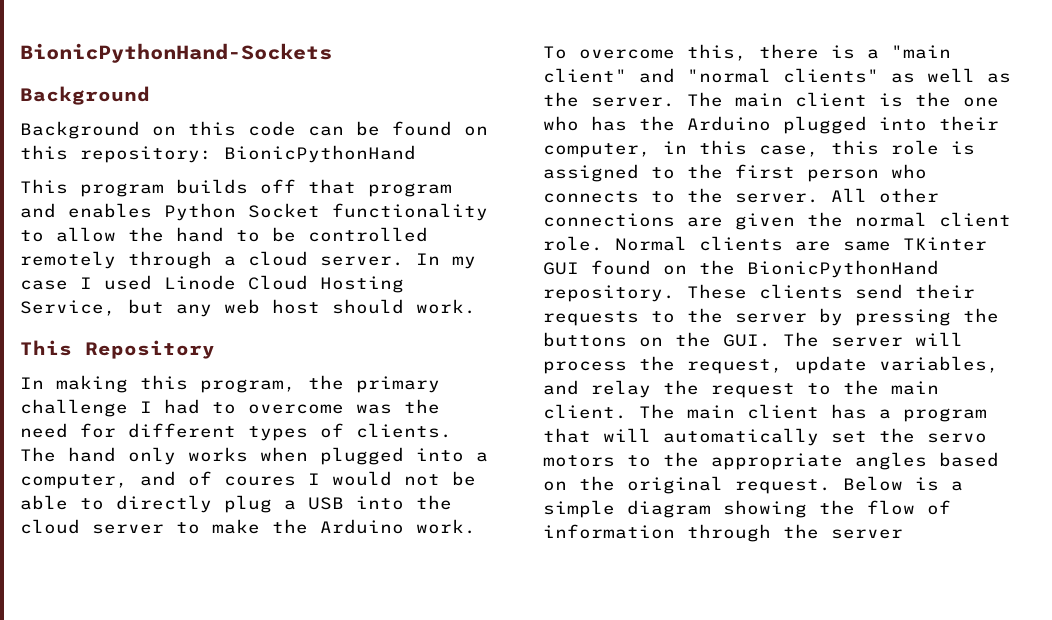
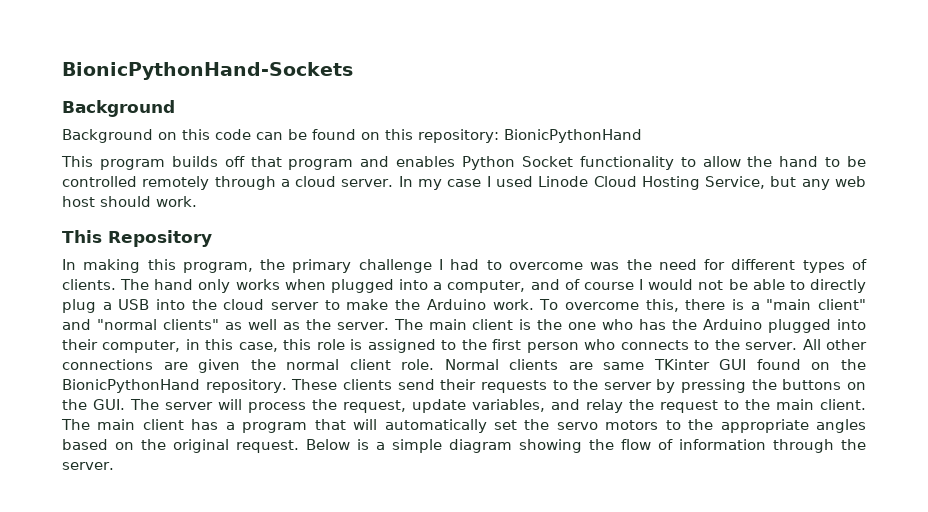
- The hand only works when plugged into a computer, and of coures I would not be able to directly plug a USB into the cloud server to make the Arduino work.
+ The hand only works when plugged into a computer, and of course I would not be able to directly plug a USB into the cloud server to make the Arduino work.
- Below is a simple diagram showing the flow of information through the server
+ Below is a simple diagram showing the flow of information through the server.

